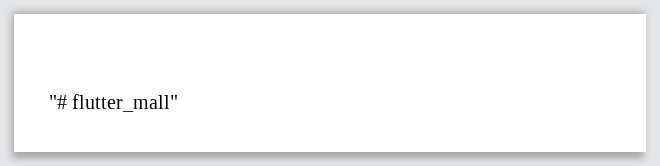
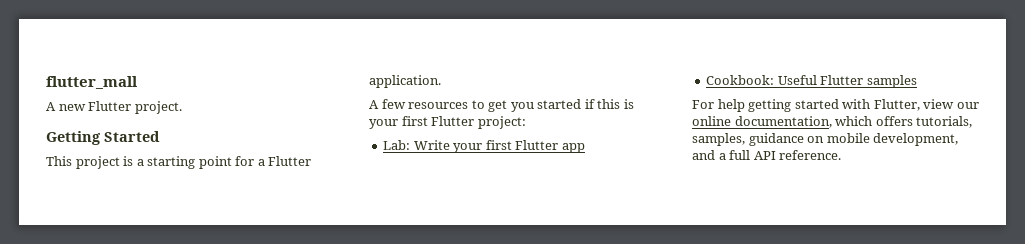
- "# flutter_mall"
+ flutter_mall
+ A new Flutter project.
+ Getting Started
+ This project is a starting point for a Flutter application.
+ A few resources to get you started if this is your first Flutter project:
+ Lab: Write your first Flutter app
+ Cookbook: Useful Flutter samples
+ For help getting started with Flutter, view our online documentation, which offers tutorials, samples, guidance on mobile development, and a full API reference.

